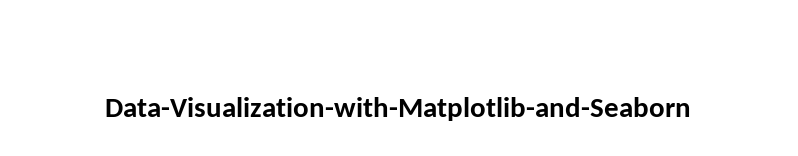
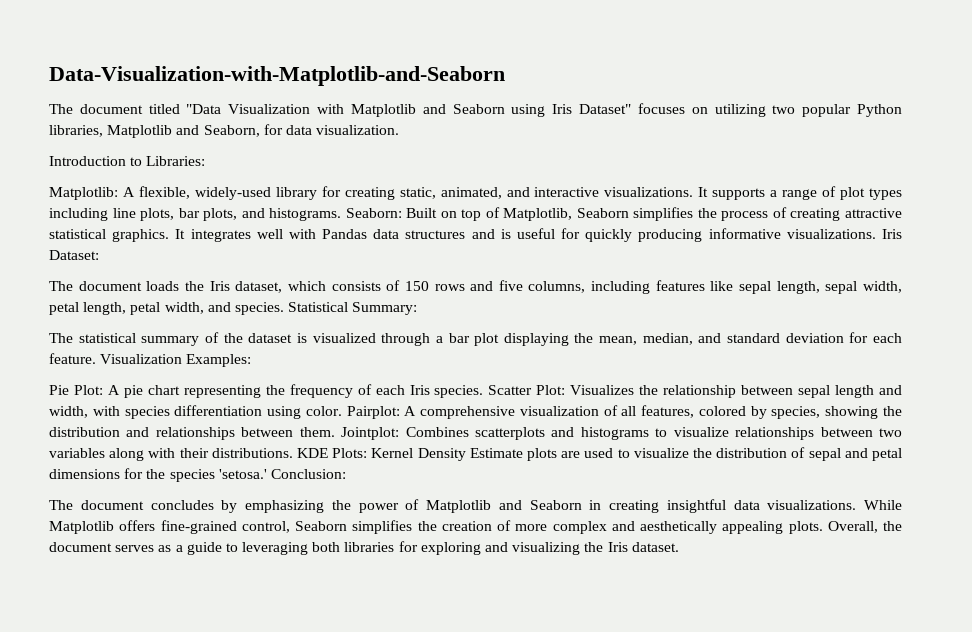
+ The document titled "Data Visualization with Matplotlib and Seaborn using Iris Dataset" focuses on utilizing two popular Python libraries, Matplotlib and Seaborn, for data visualization.
+ Introduction to Libraries:
+ Matplotlib: A flexible, widely-used library for creating static, animated, and interactive visualizations. It supports a range of plot types including line plots, bar plots, and histograms. Seaborn: Built on top of Matplotlib, Seaborn simplifies the process of creating attractive statistical graphics. It integrates well with Pandas data structures and is useful for quickly producing informative visualizations. Iris Dataset:
+ The document loads the Iris dataset, which consists of 150 rows and five columns, including features like sepal length, sepal width, petal length, petal width, and species. Statistical Summary:
+ The statistical summary of the dataset is visualized through a bar plot displaying the mean, median, and standard deviation for each feature. Visualization Examples:
+ Pie Plot: A pie chart representing the frequency of each Iris species. Scatter Plot: Visualizes the relationship between sepal length and width, with species differentiation using color. Pairplot: A comprehensive visualization of all features, colored by species, showing the distribution and relationships between them. Jointplot: Combines scatterplots and histograms to visualize relationships between two variables along with their distributions. KDE Plots: Kernel Density Estimate plots are used to visualize the distribution of sepal and petal dimensions for the species 'setosa.' Conclusion:
+ The document concludes by emphasizing the power of Matplotlib and Seaborn in creating insightful data visualizations. While Matplotlib offers fine-grained control, Seaborn simplifies the creation of more complex and aesthetically appealing plots. Overall, the document serves as a guide to leveraging both libraries for exploring and visualizing the Iris dataset.

